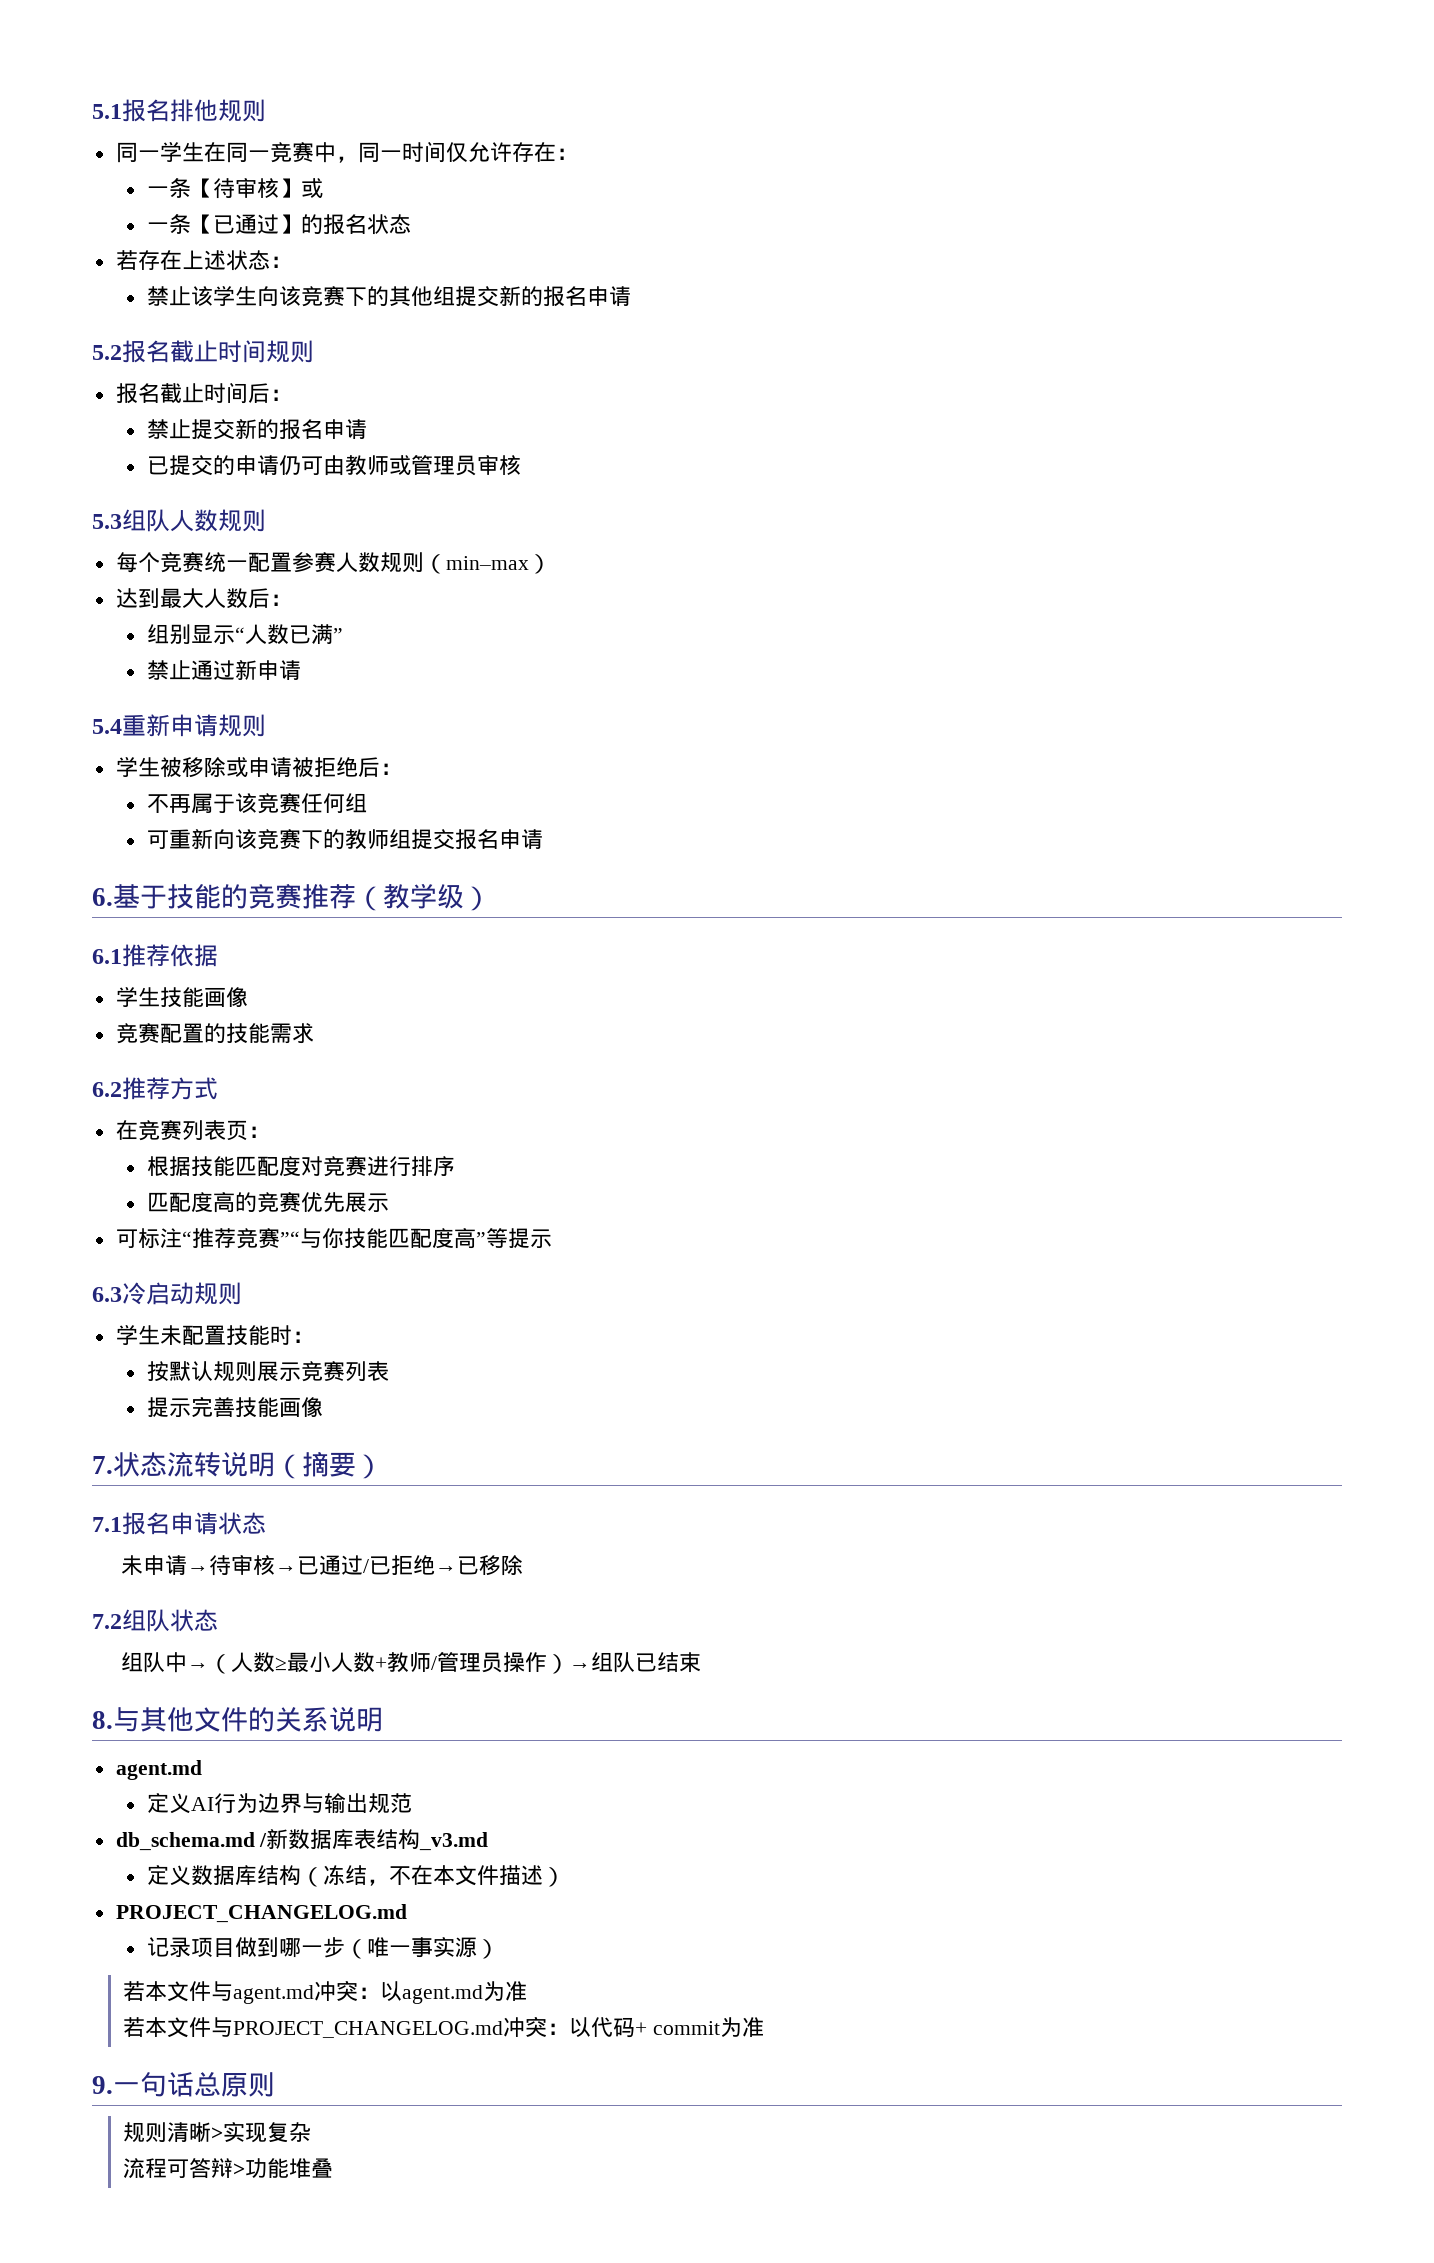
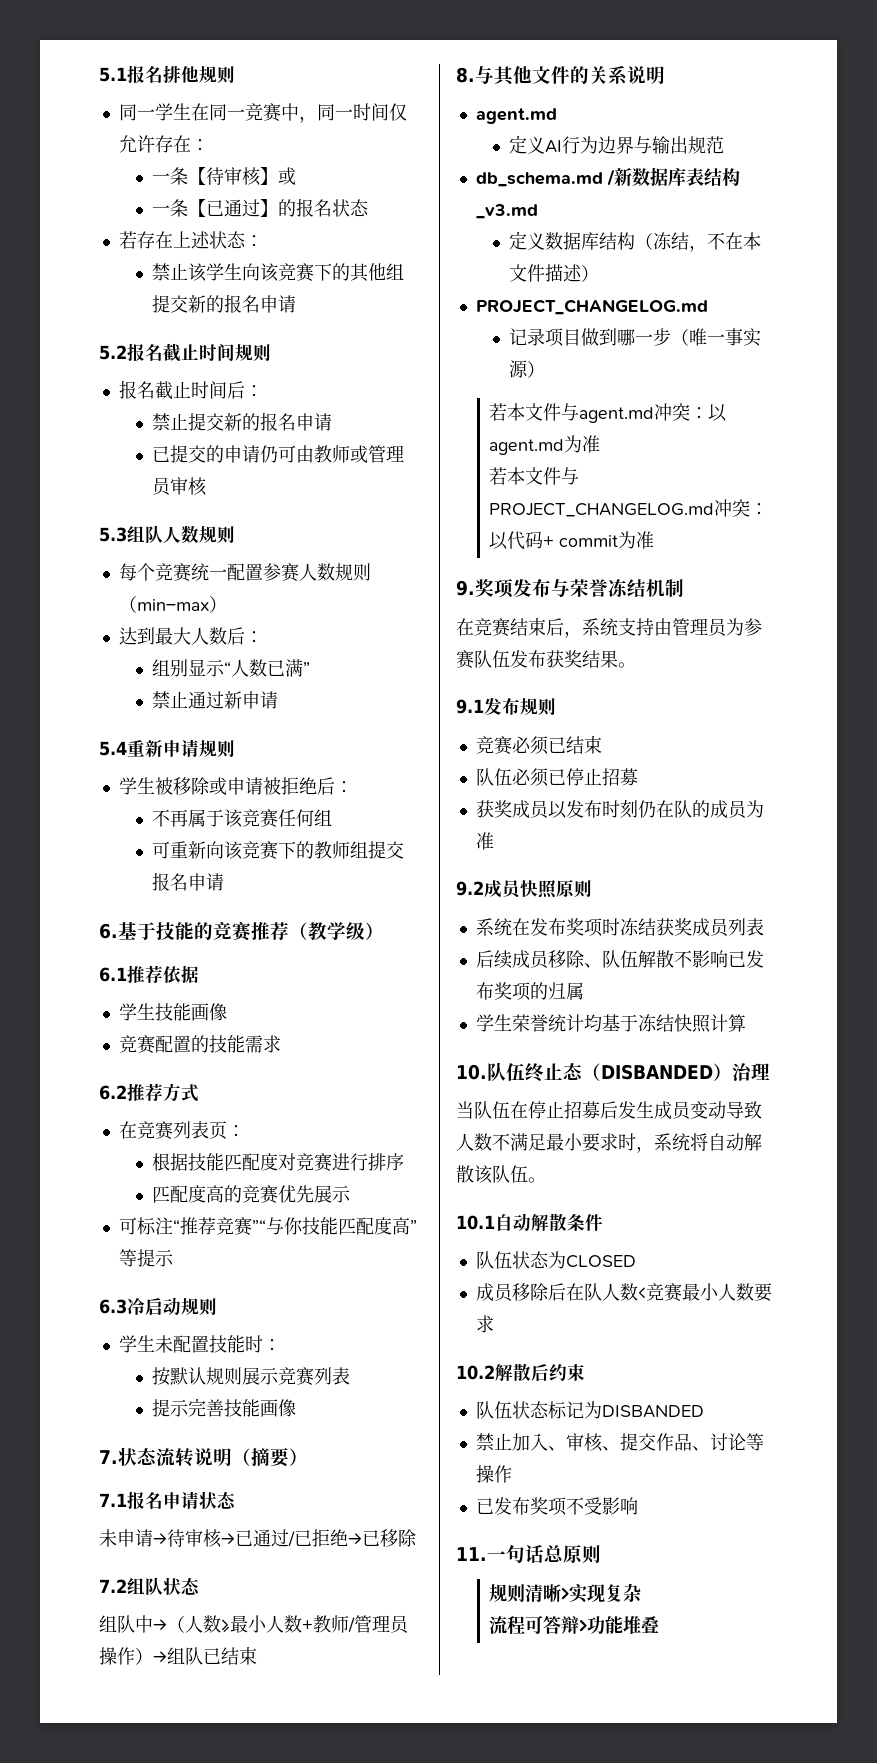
- 9.一句话总原则
+ 9.奖项发布与荣誉冻结机制
+ 在竞赛结束后，系统支持由管理员为参赛队伍发布获奖结果。
+ 9.1发布规则
+ 竞赛必须已结束
+ 队伍必须已停止招募
+ 获奖成员以发布时刻仍在队的成员为准
+ 9.2成员快照原则
+ 系统在发布奖项时冻结获奖成员列表
+ 后续成员移除、队伍解散不影响已发布奖项的归属
+ 学生荣誉统计均基于冻结快照计算
+ 10.队伍终止态（DISBANDED）治理
+ 当队伍在停止招募后发生成员变动导致人数不满足最小要求时，系统将自动解散该队伍。
+ 10.1自动解散条件
+ 队伍状态为CLOSED
+ 成员移除后在队人数<竞赛最小人数要求
+ 10.2解散后约束
+ 队伍状态标记为DISBANDED
+ 禁止加入、审核、提交作品、讨论等操作
+ 已发布奖项不受影响
+ 11.一句话总原则

